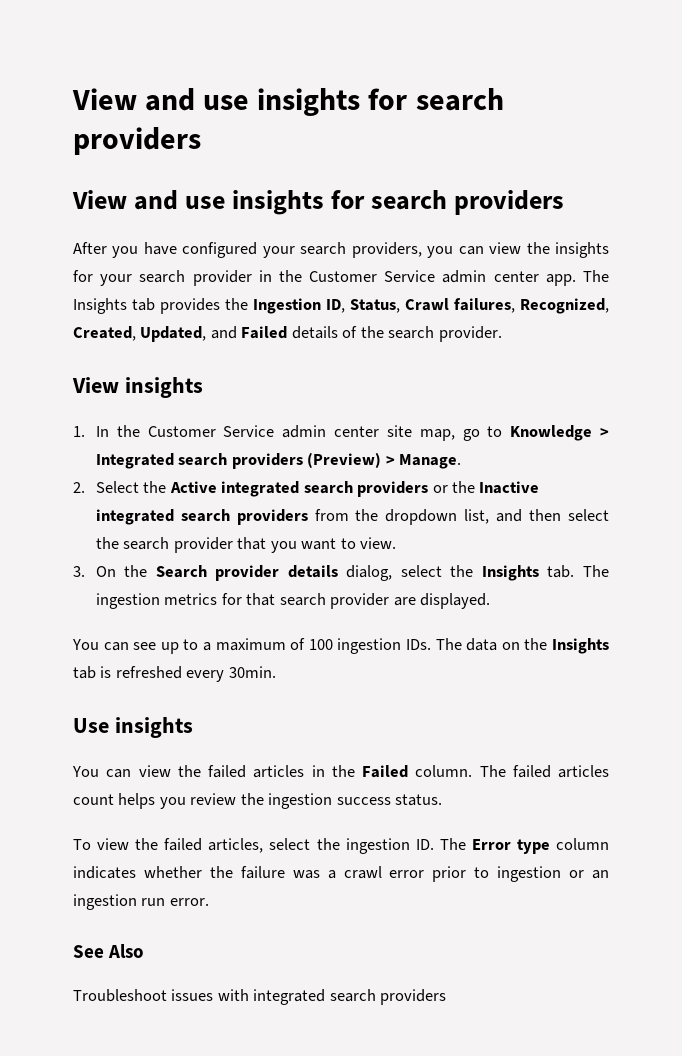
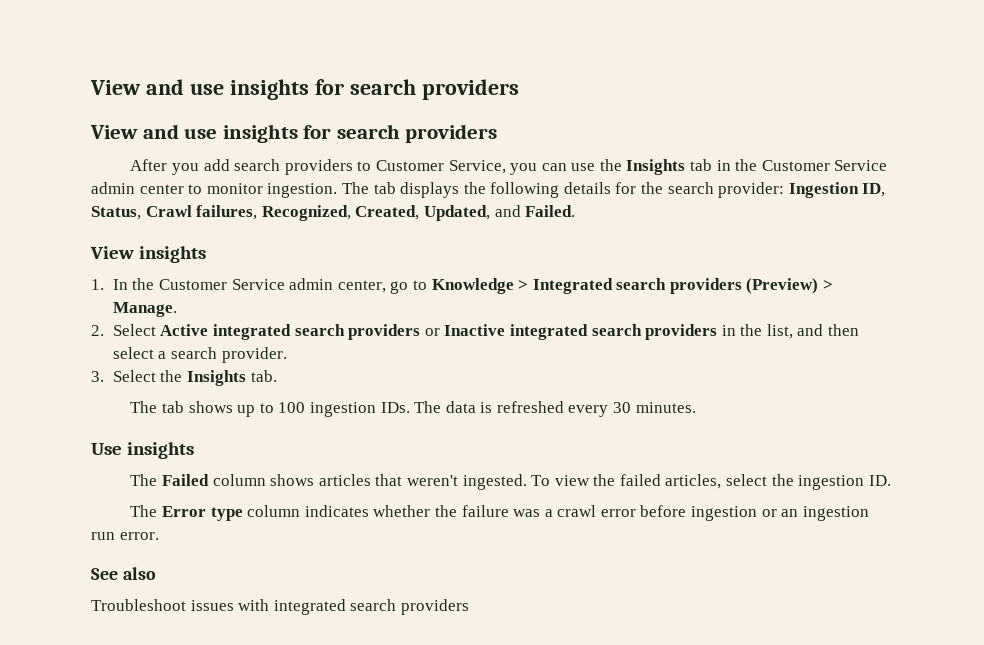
- After you have configured your search providers, you can view the insights for your search provider in the Customer Service admin center app. The Insights tab provides the Ingestion ID, Status, Crawl failures, Recognized, Created, Updated, and Failed details of the search provider.
+ After you add search providers to Customer Service, you can use the Insights tab in the Customer Service admin center to monitor ingestion. The tab displays the following details for the search provider: Ingestion ID, Status, Crawl failures, Recognized, Created, Updated, and Failed.
- 1. In the Customer Service admin center site map, go to Knowledge > Integrated search providers (Preview) > Manage.
+ 1. In the Customer Service admin center, go to Knowledge > Integrated search providers (Preview) > Manage.
- 2. Select the Active integrated search providers or the Inactive integrated search providers from the dropdown list, and then select the search provider that you want to view.
- 3. On the Search provider details dialog, select the Insights tab. The ingestion metrics for that search provider are displayed.
- You can see up to a maximum of 100 ingestion IDs. The data on the Insights tab is refreshed every 30min.
+ 2. Select Active integrated search providers or Inactive integrated search providers in the list, and then select a search provider.
+ 3. Select the Insights tab.
+ The tab shows up to 100 ingestion IDs. The data is refreshed every 30 minutes.
- You can view the failed articles in the Failed column. The failed articles count helps you review the ingestion success status.
- To view the failed articles, select the ingestion ID. The Error type column indicates whether the failure was a crawl error prior to ingestion or an ingestion run error.
+ The Failed column shows articles that weren't ingested. To view the failed articles, select the ingestion ID.
+ The Error type column indicates whether the failure was a crawl error before ingestion or an ingestion run error.
- See Also
+ See also

